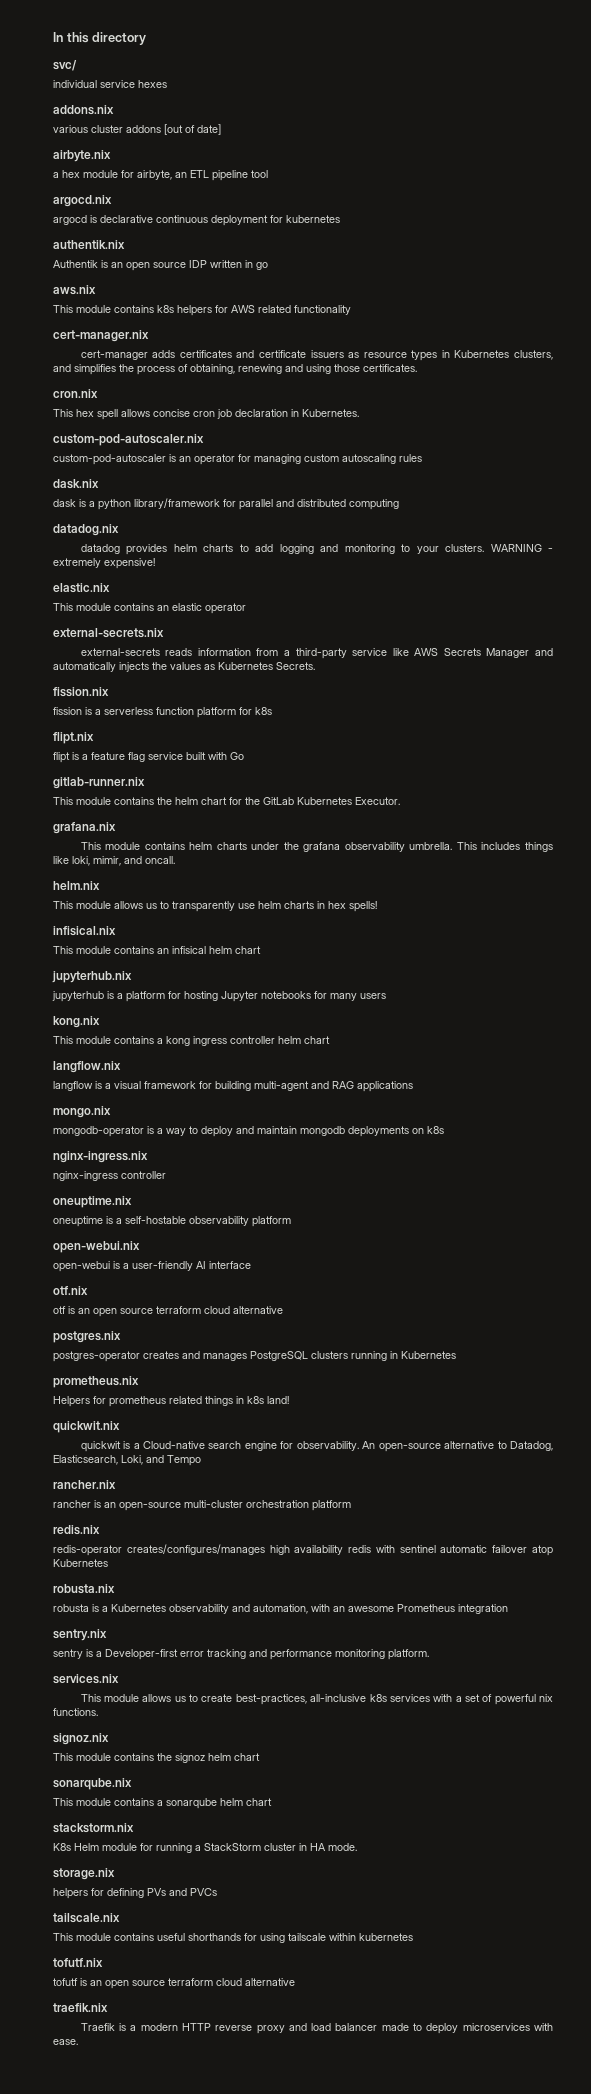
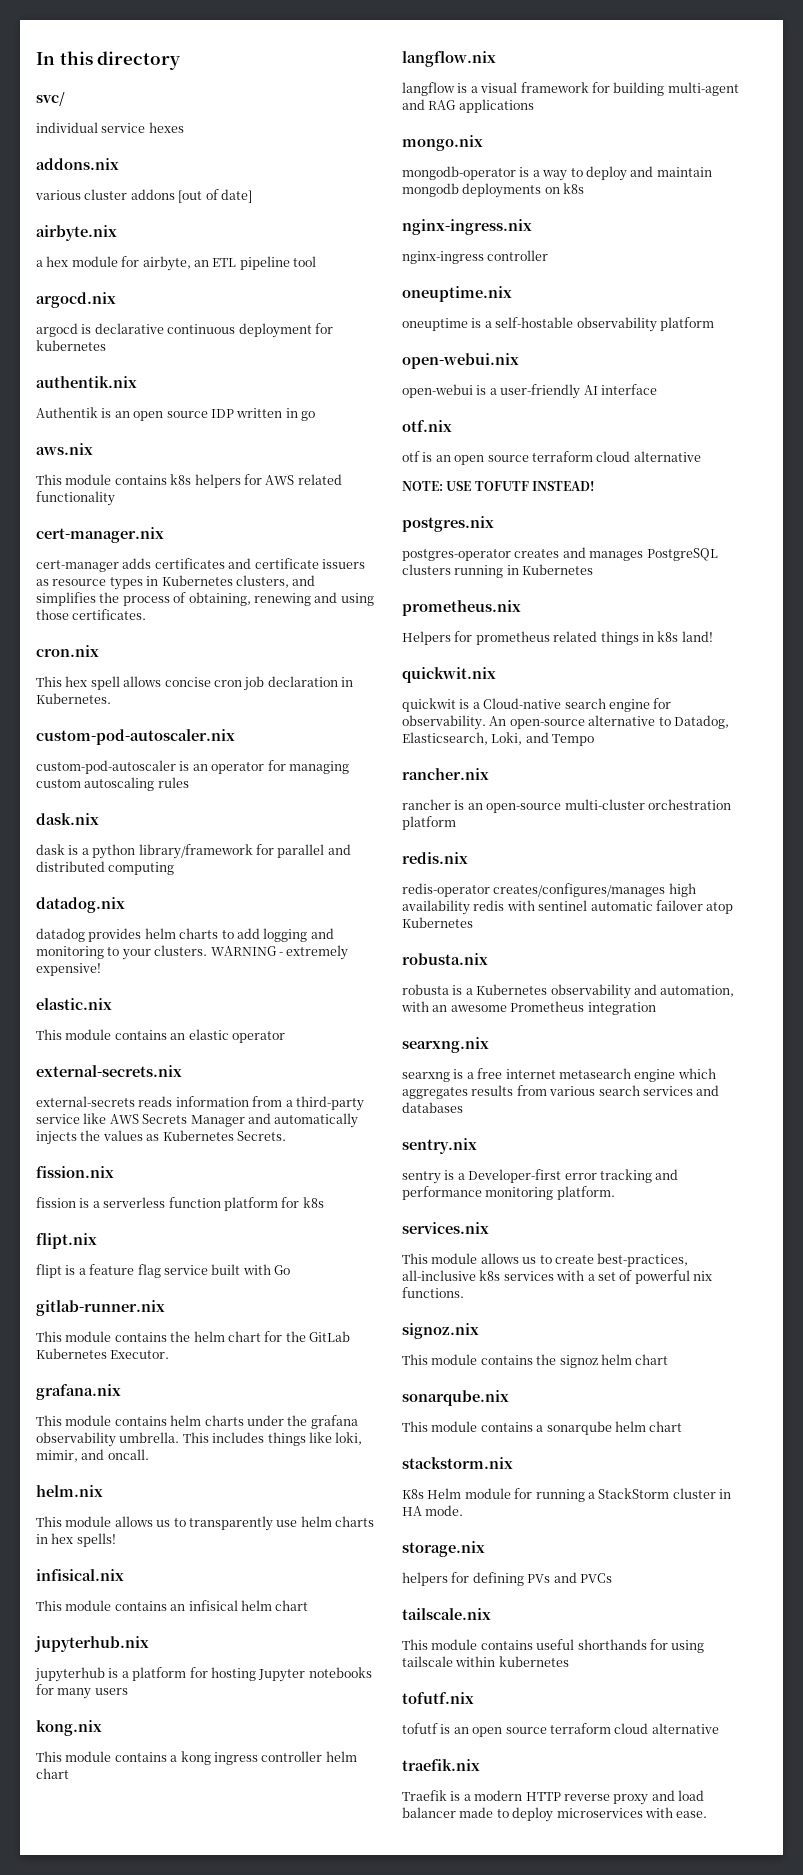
+ NOTE: USE TOFUTF INSTEAD!
+ searxng.nix
+ searxng is a free internet metasearch engine which aggregates results from various search services and databases

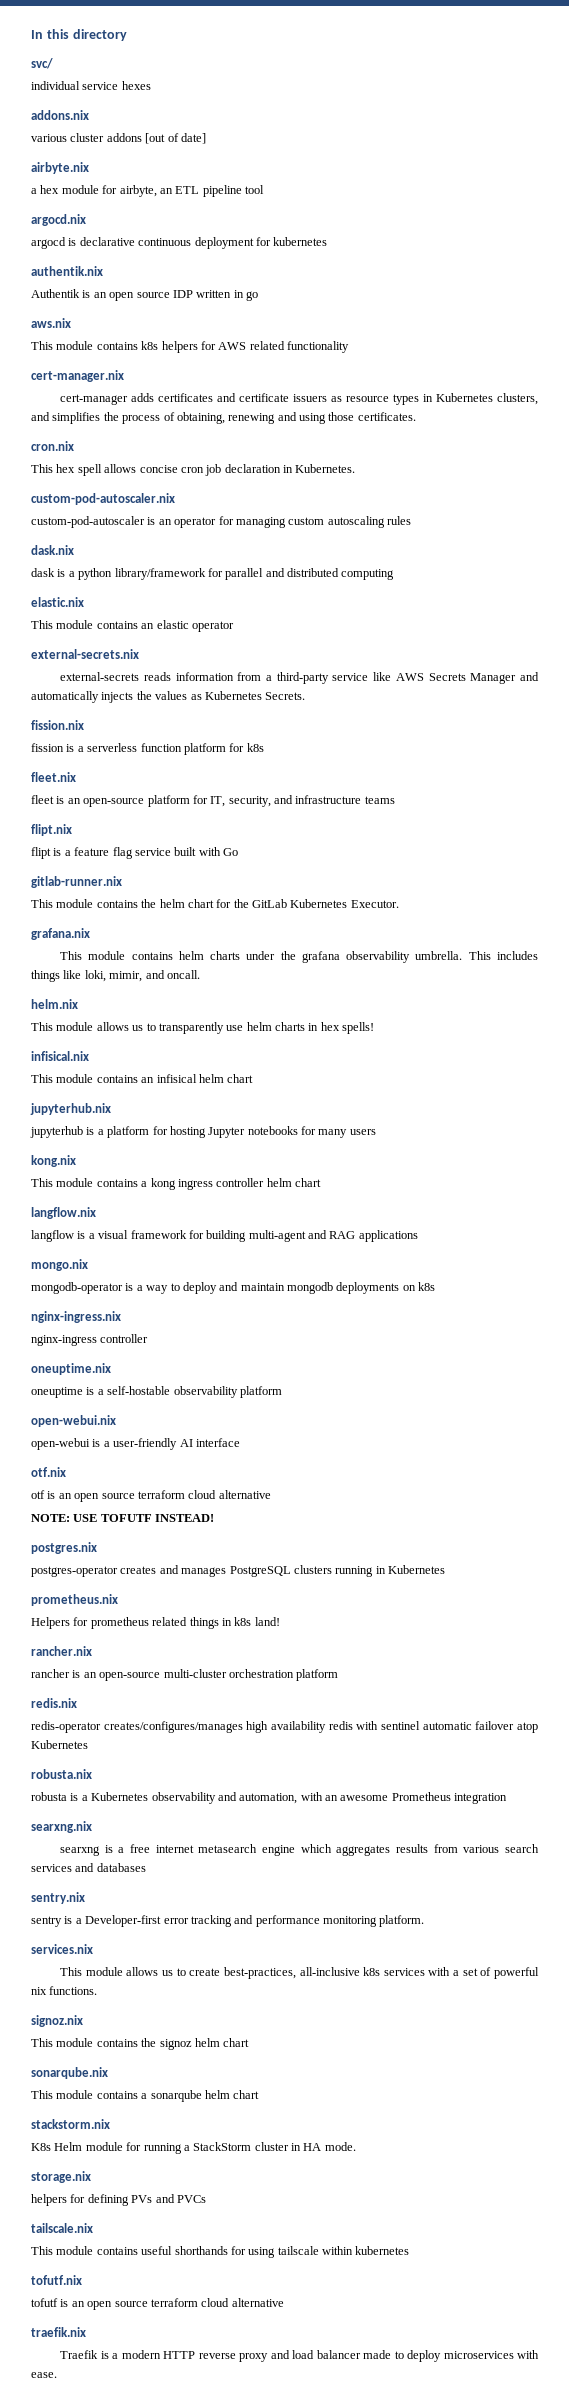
- datadog.nix
- datadog provides helm charts to add logging and monitoring to your clusters. WARNING - extremely expensive!
+ fleet.nix
+ fleet is an open-source platform for IT, security, and infrastructure teams
- quickwit.nix
- quickwit is a Cloud-native search engine for observability. An open-source alternative to Datadog, Elasticsearch, Loki, and Tempo

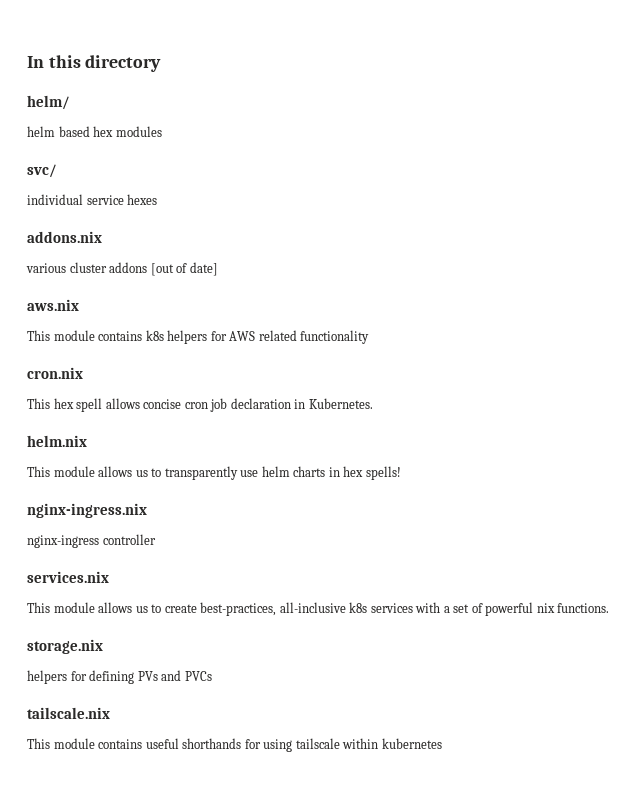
+ helm/
+ helm based hex modules
- airbyte.nix
- a hex module for airbyte, an ETL pipeline tool
- argocd.nix
- argocd is declarative continuous deployment for kubernetes
- authentik.nix
- Authentik is an open source IDP written in go
- cert-manager.nix
- cert-manager adds certificates and certificate issuers as resource types in Kubernetes clusters, and simplifies the process of obtaining, renewing and using those certificates.
- custom-pod-autoscaler.nix
- custom-pod-autoscaler is an operator for managing custom autoscaling rules
- dask.nix
- dask is a python library/framework for parallel and distributed computing
- elastic.nix
- This module contains an elastic operator
- external-secrets.nix
- external-secrets reads information from a third-party service like AWS Secrets Manager and automatically injects the values as Kubernetes Secrets.
- fission.nix
- fission is a serverless function platform for k8s
- fleet.nix
- fleet is an open-source platform for IT, security, and infrastructure teams
- flipt.nix
- flipt is a feature flag service built with Go
- gitlab-runner.nix
- This module contains the helm chart for the GitLab Kubernetes Executor.
- grafana.nix
- This module contains helm charts under the grafana observability umbrella. This includes things like loki, mimir, and oncall.
- infisical.nix
- This module contains an infisical helm chart
- jupyterhub.nix
- jupyterhub is a platform for hosting Jupyter notebooks for many users
- kong.nix
- This module contains a kong ingress controller helm chart
- langflow.nix
- langflow is a visual framework for building multi-agent and RAG applications
- mongo.nix
- mongodb-operator is a way to deploy and maintain mongodb deployments on k8s
  nginx-ingress.nix
  nginx-ingress controller
- oneuptime.nix
- oneuptime is a self-hostable observability platform
- open-webui.nix
- open-webui is a user-friendly AI interface
- otf.nix
- otf is an open source terraform cloud alternative
- NOTE: USE TOFUTF INSTEAD!
- postgres.nix
- postgres-operator creates and manages PostgreSQL clusters running in Kubernetes
- prometheus.nix
- Helpers for prometheus related things in k8s land!
- rancher.nix
- rancher is an open-source multi-cluster orchestration platform
- redis.nix
- redis-operator creates/configures/manages high availability redis with sentinel automatic failover atop Kubernetes
- robusta.nix
- robusta is a Kubernetes observability and automation, with an awesome Prometheus integration
- searxng.nix
- searxng is a free internet metasearch engine which aggregates results from various search services and databases
- sentry.nix
- sentry is a Developer-first error tracking and performance monitoring platform.
- signoz.nix
- This module contains the signoz helm chart
- sonarqube.nix
- This module contains a sonarqube helm chart
- stackstorm.nix
- K8s Helm module for running a StackStorm cluster in HA mode.
- tofutf.nix
- tofutf is an open source terraform cloud alternative
- traefik.nix
- Traefik is a modern HTTP reverse proxy and load balancer made to deploy microservices with ease.

